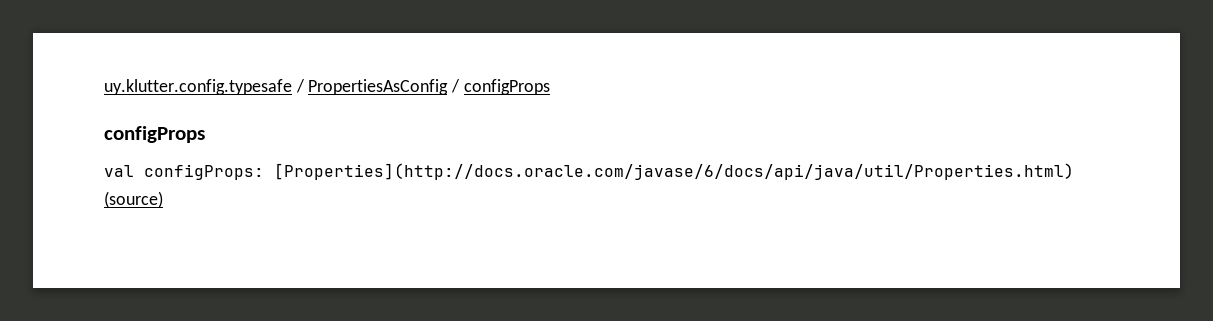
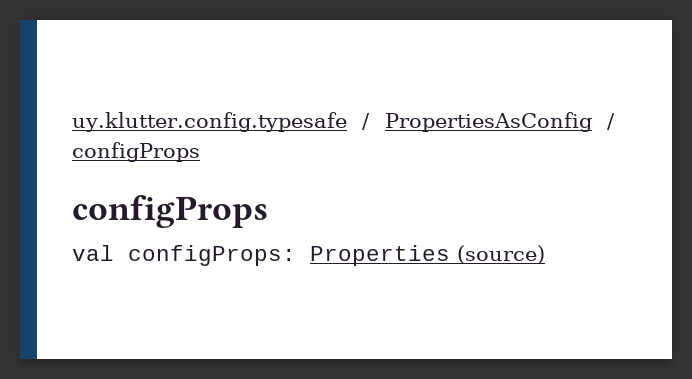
- val configProps: [Properties](http://docs.oracle.com/javase/6/docs/api/java/util/Properties.html) (source)
+ val configProps: Properties (source)

